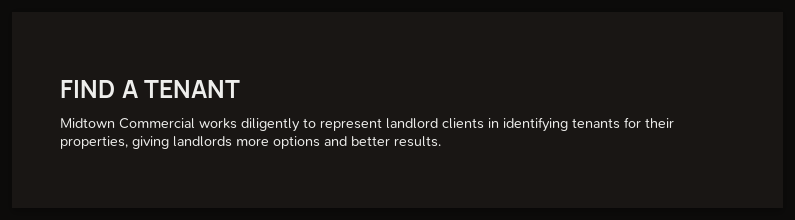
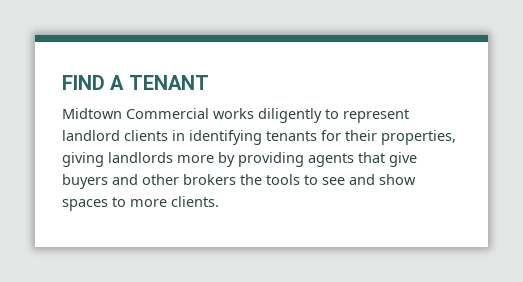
- Midtown Commercial works diligently to represent landlord clients in identifying tenants for their properties, giving landlords more options and better results.
+ Midtown Commercial works diligently to represent landlord clients in identifying tenants for their properties, giving landlords more by providing agents that give buyers and other brokers the tools to see and show spaces to more clients.

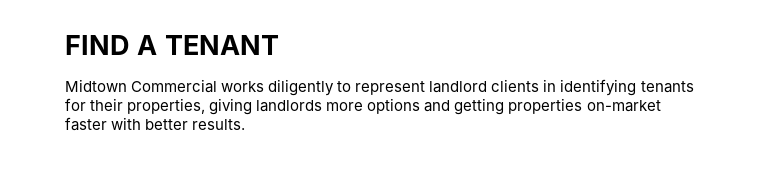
- Midtown Commercial works diligently to represent landlord clients in identifying tenants for their properties, giving landlords more by providing agents that give buyers and other brokers the tools to see and show spaces to more clients.
+ Midtown Commercial works diligently to represent landlord clients in identifying tenants for their properties, giving landlords more options and getting properties on-market faster with better results.

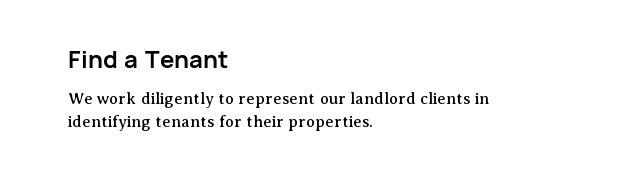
- FIND A TENANT
- Midtown Commercial works diligently to represent landlord clients in identifying tenants for their properties, giving landlords more options and getting properties on-market faster with better results.
+ Find a Tenant
+ We work diligently to represent our landlord clients in identifying tenants for their properties.

